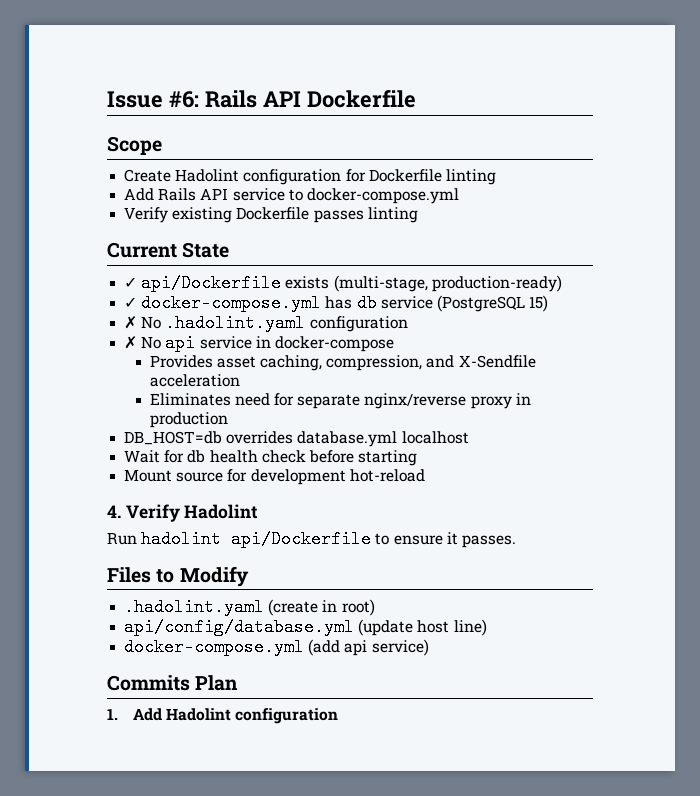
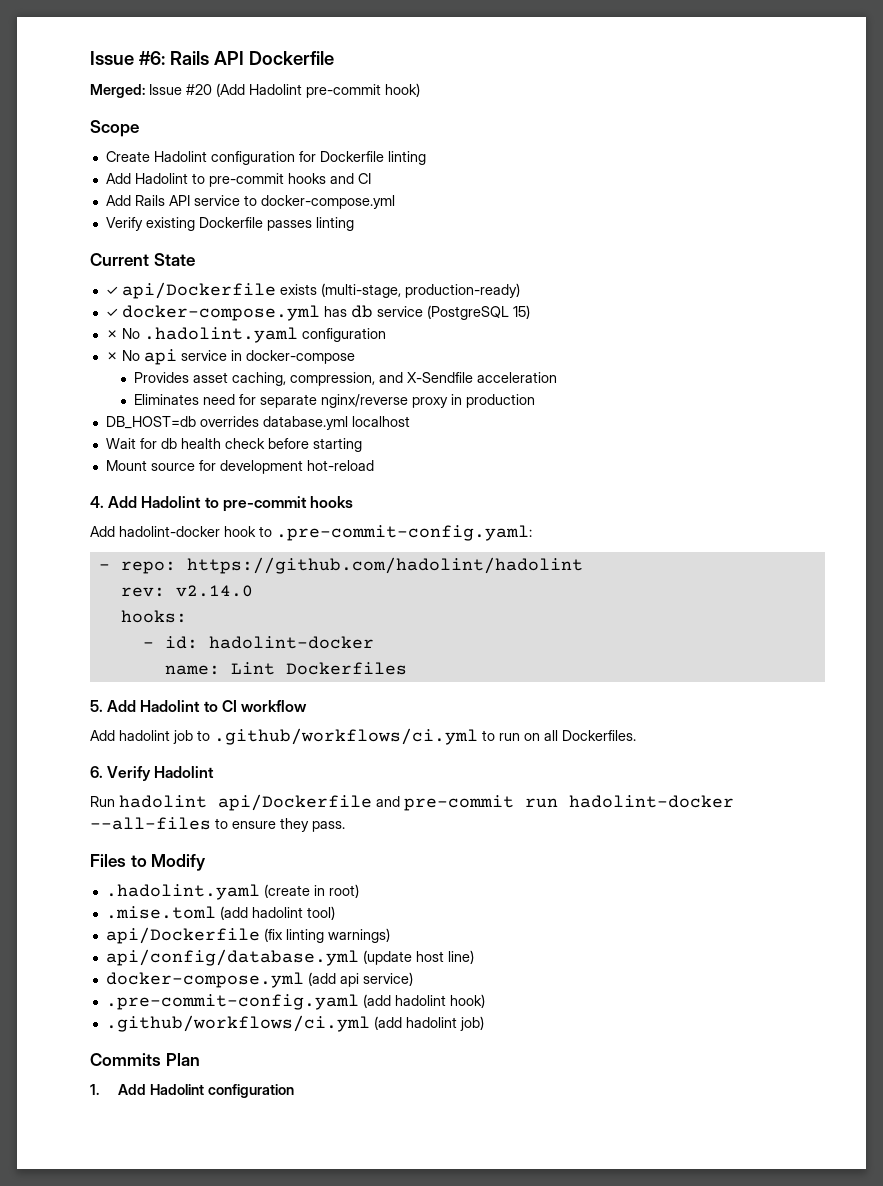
+ Merged: Issue #20 (Add Hadolint pre-commit hook)
+ Add Hadolint to pre-commit hooks and CI
- 4. Verify Hadolint
+ 4. Add Hadolint to pre-commit hooks
+ Add hadolint-docker hook to .pre-commit-config.yaml:
+ - repo: https://github.com/hadolint/hadolint
+ rev: v2.14.0
+ hooks:
+ - id: hadolint-docker
+ name: Lint Dockerfiles
+ 5. Add Hadolint to CI workflow
+ Add hadolint job to .github/workflows/ci.yml to run on all Dockerfiles.
+ 6. Verify Hadolint
- Run hadolint api/Dockerfile to ensure it passes.
+ Run hadolint api/Dockerfile and pre-commit run hadolint-docker --all-files to ensure they pass.
+ .mise.toml (add hadolint tool)
+ api/Dockerfile (fix linting warnings)
+ .pre-commit-config.yaml (add hadolint hook)
+ .github/workflows/ci.yml (add hadolint job)

